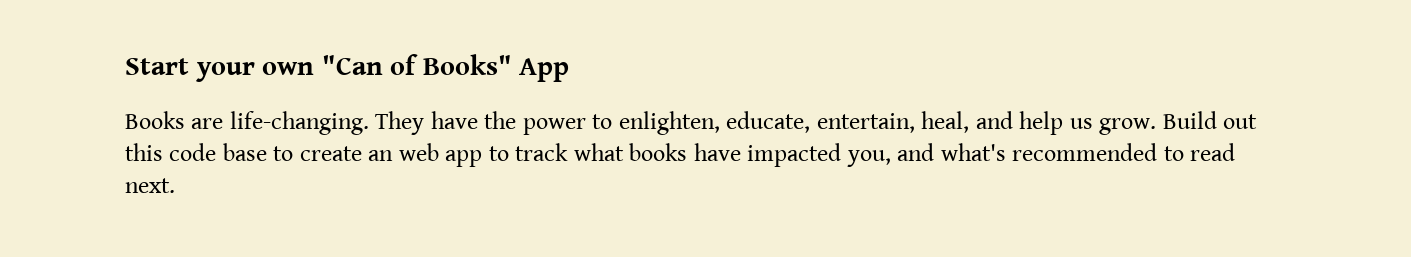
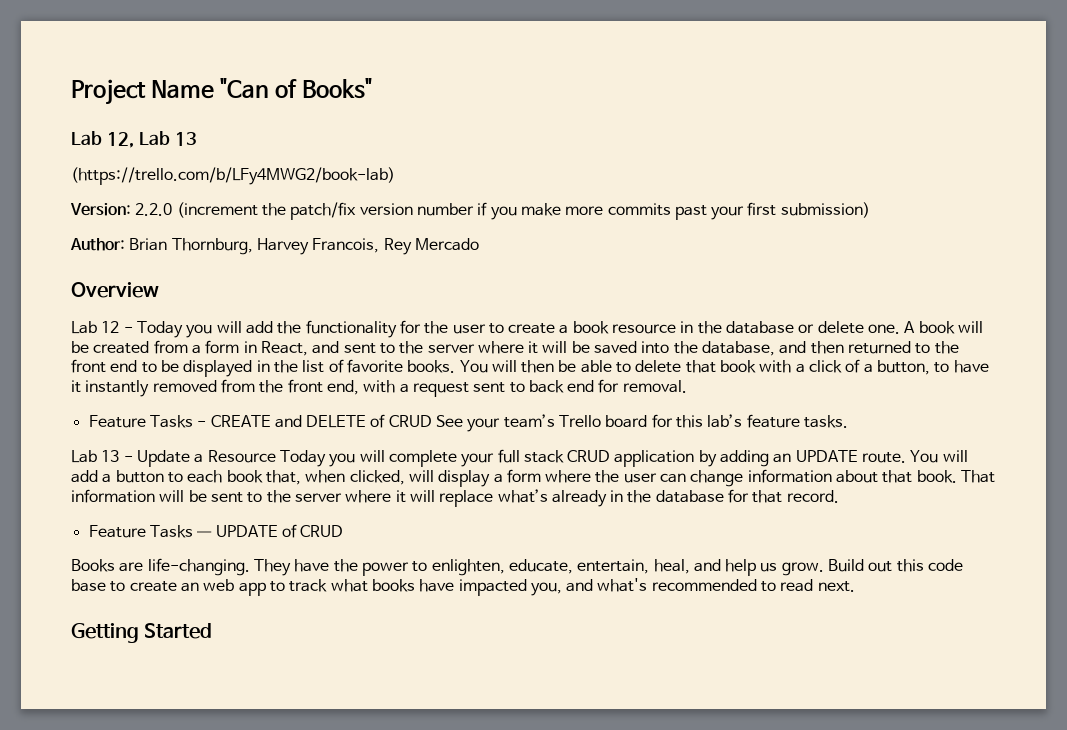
- Start your own "Can of Books" App
+ Project Name "Can of Books"
+ Lab 12, Lab 13
+ (https://trello.com/b/LFy4MWG2/book-lab)
+ Version: 2.2.0 (increment the patch/fix version number if you make more commits past your first submission)
+ Author: Brian Thornburg, Harvey Francois, Rey Mercado
+ Overview
+ Lab 12 - Today you will add the functionality for the user to create a book resource in the database or delete one. A book will be created from a form in React, and sent to the server where it will be saved into the database, and then returned to the front end to be displayed in the list of favorite books. You will then be able to delete that book with a click of a button, to have it instantly removed from the front end, with a request sent to back end for removal.
+ Feature Tasks - CREATE and DELETE of CRUD See your team’s Trello board for this lab’s feature tasks.
+ Lab 13 - Update a Resource Today you will complete your full stack CRUD application by adding an UPDATE route. You will add a button to each book that, when clicked, will display a form where the user can change information about that book. That information will be sent to the server where it will replace what’s already in the database for that record.
+ Feature Tasks — UPDATE of CRUD
+ Getting Started

